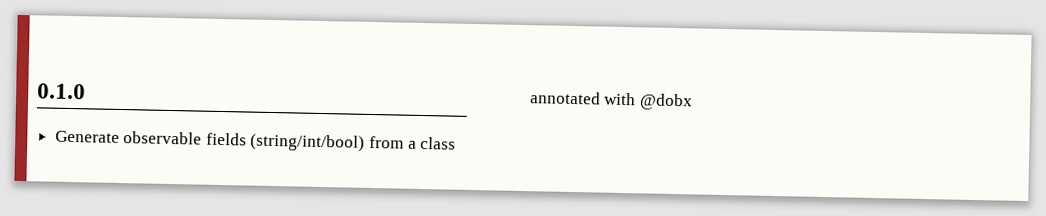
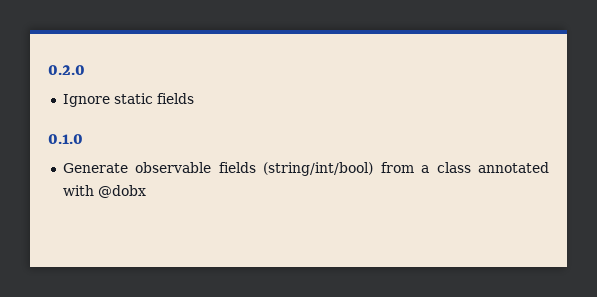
+ 0.2.0
+ Ignore static fields

